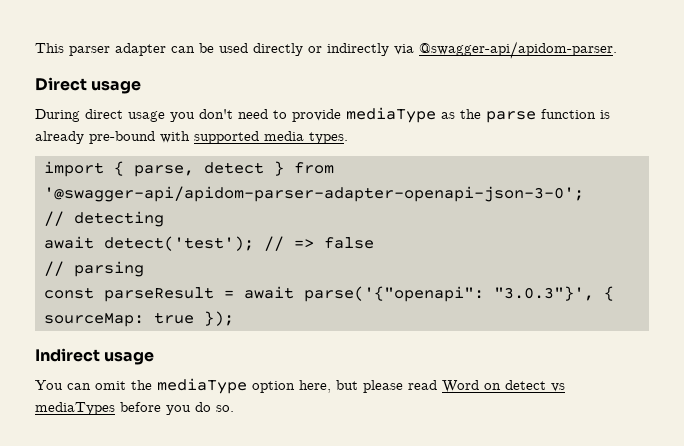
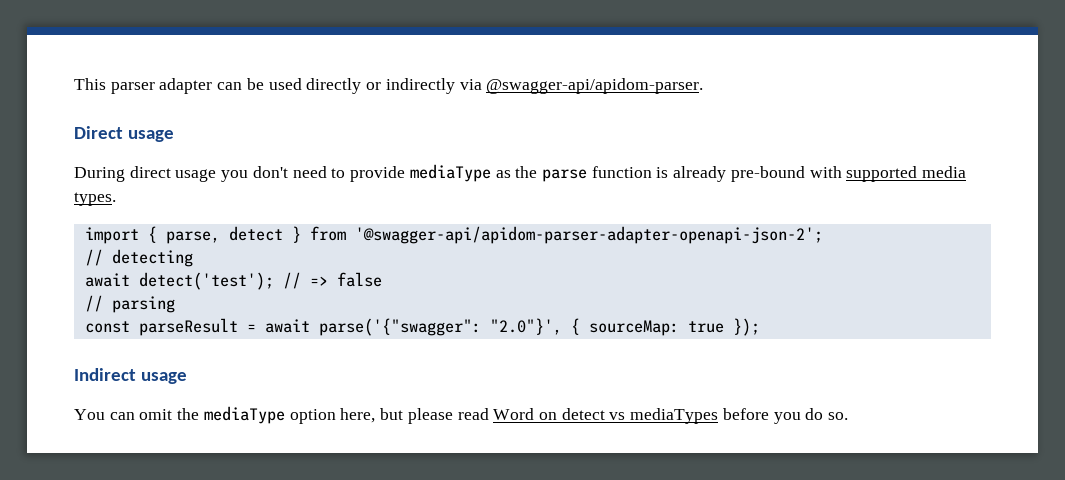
- import { parse, detect } from '@swagger-api/apidom-parser-adapter-openapi-json-3-0';
+ import { parse, detect } from '@swagger-api/apidom-parser-adapter-openapi-json-2';
- const parseResult = await parse('{"openapi": "3.0.3"}', { sourceMap: true });
+ const parseResult = await parse('{"swagger": "2.0"}', { sourceMap: true });

